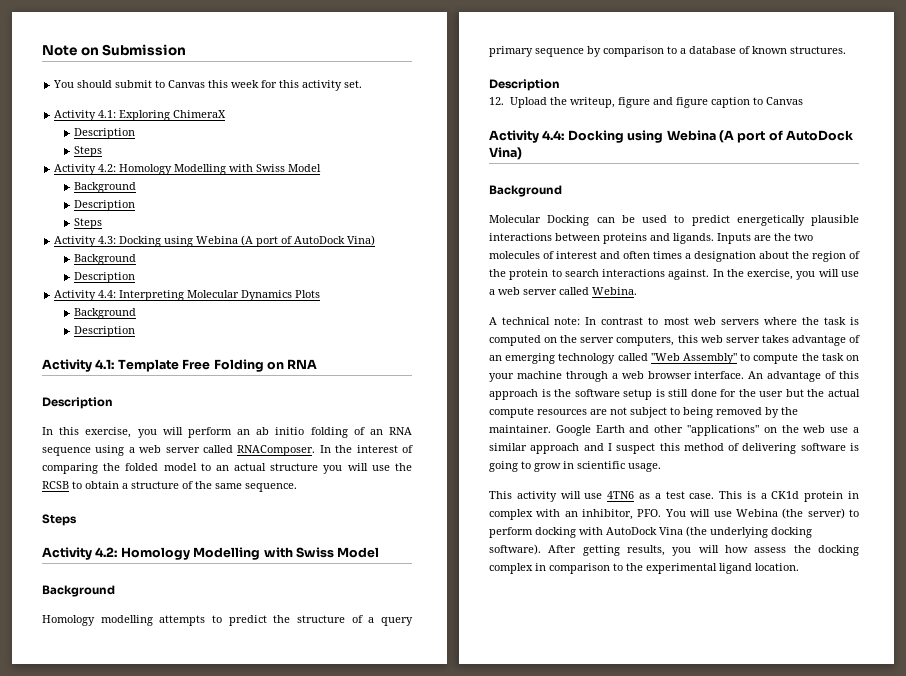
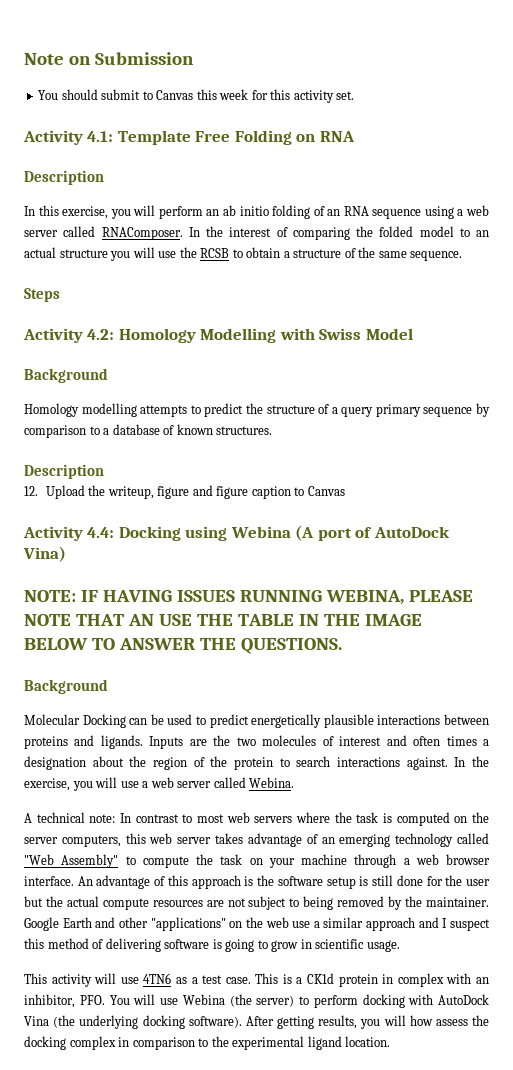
- Activity 4.1: Exploring ChimeraX
- Description
- Steps
- Activity 4.2: Homology Modelling with Swiss Model
- Background
- Description
- Steps
- Activity 4.3: Docking using Webina (A port of AutoDock Vina)
- Background
- Description
- Activity 4.4: Interpreting Molecular Dynamics Plots
- Background
- Description
+ NOTE: IF HAVING ISSUES RUNNING WEBINA, PLEASE NOTE THAT AN USE THE TABLE IN THE IMAGE BELOW TO ANSWER THE QUESTIONS.

